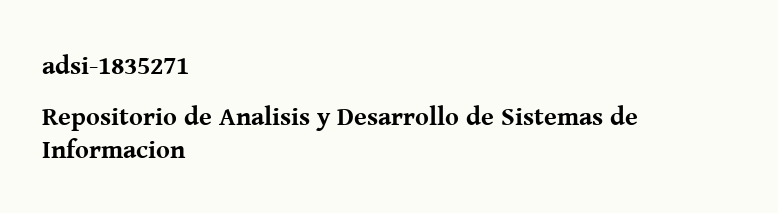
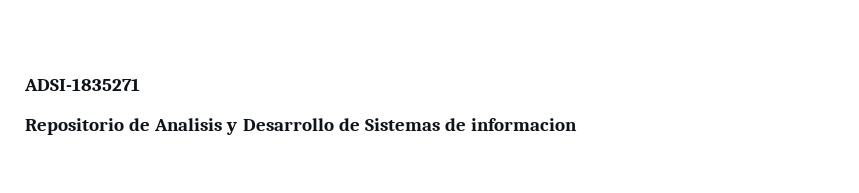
- adsi-1835271
+ ADSI-1835271
- Repositorio de Analisis y Desarrollo de Sistemas de Informacion
+ Repositorio de Analisis y Desarrollo de Sistemas de informacion

